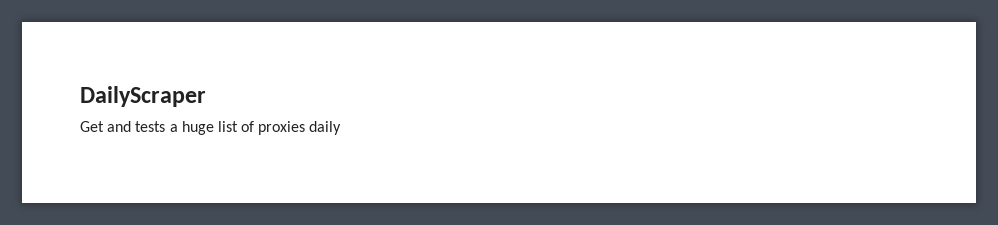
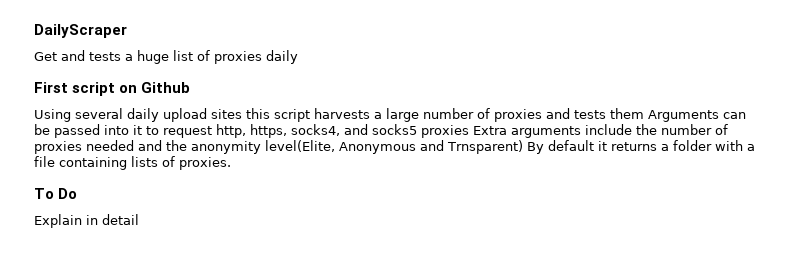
+ First script on Github
+ Using several daily upload sites this script harvests a large number of proxies and tests them Arguments can be passed into it to request http, https, socks4, and socks5 proxies Extra arguments include the number of proxies needed and the anonymity level(Elite, Anonymous and Trnsparent) By default it returns a folder with a file containing lists of proxies.
+ To Do
+ Explain in detail

